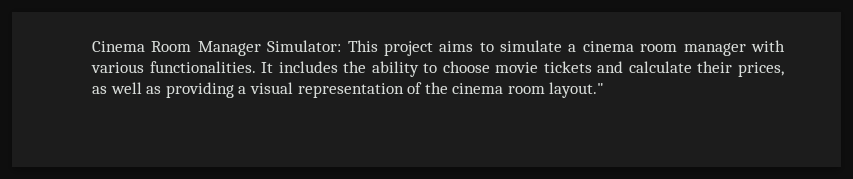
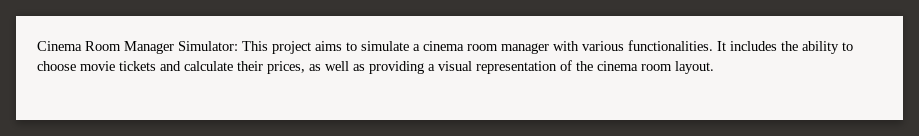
- It includes the ability to choose movie tickets and calculate their prices, as well as providing a visual representation of the cinema room layout."
+ It includes the ability to choose movie tickets and calculate their prices, as well as providing a visual representation of the cinema room layout.

